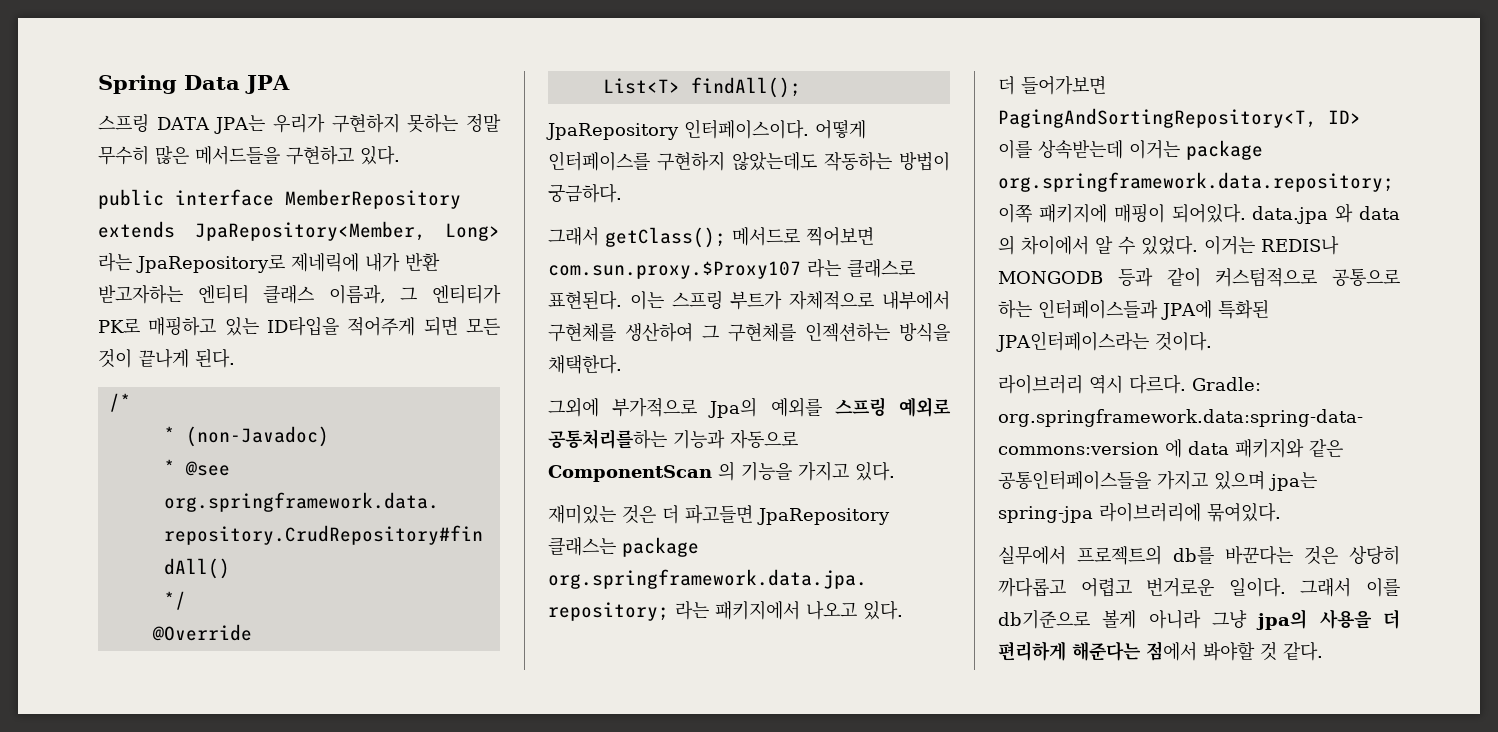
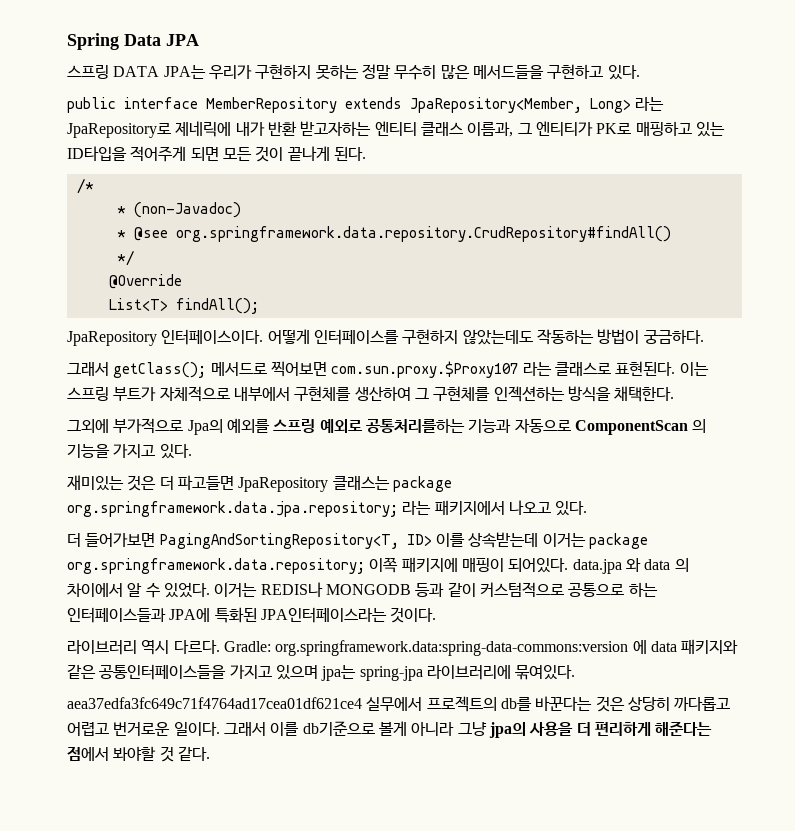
- 실무에서 프로젝트의 db를 바꾼다는 것은 상당히 까다롭고 어렵고 번거로운 일이다.
+ aea37edfa3fc649c71f4764ad17cea01df621ce4 실무에서 프로젝트의 db를 바꾼다는 것은 상당히 까다롭고 어렵고 번거로운 일이다.

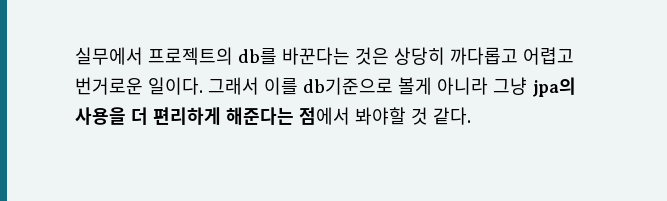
- Spring Data JPA
- 스프링 DATA JPA는 우리가 구현하지 못하는 정말 무수히 많은 메서드들을 구현하고 있다.
- public interface MemberRepository extends JpaRepository<Member, Long> 라는 JpaRepository로 제네릭에 내가 반환 받고자하는 엔티티 클래스 이름과, 그 엔티티가 PK로 매핑하고 있는 ID타입을 적어주게 되면 모든 것이 끝나게 된다.
- /*
- * (non-Javadoc)
- * @see org.springframework.data.repository.CrudRepository#findAll()
- */
- @Override
- List<T> findAll();
- JpaRepository 인터페이스이다. 어떻게 인터페이스를 구현하지 않았는데도 작동하는 방법이 궁금하다.
- 그래서 getClass(); 메서드로 찍어보면 com.sun.proxy.$Proxy107 라는 클래스로 표현된다. 이는 스프링 부트가 자체적으로 내부에서 구현체를 생산하여 그 구현체를 인젝션하는 방식을 채택한다.
- 그외에 부가적으로 Jpa의 예외를 스프링 예외로 공통처리를하는 기능과 자동으로 ComponentScan 의 기능을 가지고 있다.
- 재미있는 것은 더 파고들면 JpaRepository 클래스는 package org.springframework.data.jpa.repository; 라는 패키지에서 나오고 있다.
- 더 들어가보면 PagingAndSortingRepository<T, ID> 이를 상속받는데 이거는 package org.springframework.data.repository; 이쪽 패키지에 매핑이 되어있다. data.jpa 와 data 의 차이에서 알 수 있었다. 이거는 REDIS나 MONGODB 등과 같이 커스텀적으로 공통으로 하는 인터페이스들과 JPA에 특화된 JPA인터페이스라는 것이다.
- 라이브러리 역시 다르다. Gradle: org.springframework.data:spring-data-commons:version 에 data 패키지와 같은 공통인터페이스들을 가지고 있으며 jpa는 spring-jpa 라이브러리에 묶여있다.
- aea37edfa3fc649c71f4764ad17cea01df621ce4 실무에서 프로젝트의 db를 바꾼다는 것은 상당히 까다롭고 어렵고 번거로운 일이다.
+ 실무에서 프로젝트의 db를 바꾼다는 것은 상당히 까다롭고 어렵고 번거로운 일이다.

